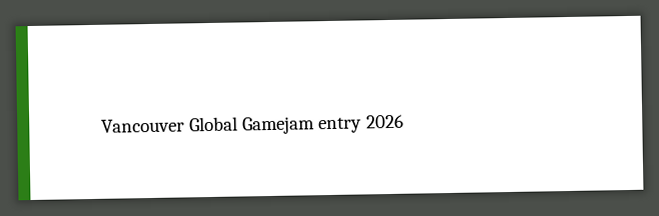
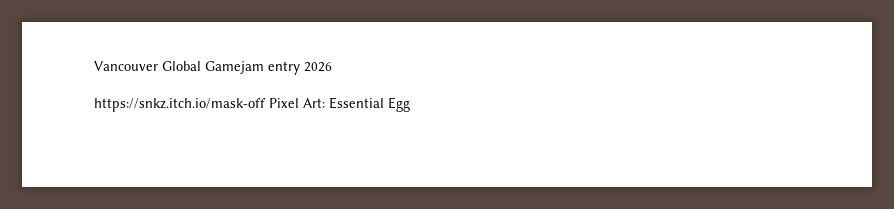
+ https://snkz.itch.io/mask-off Pixel Art: Essential Egg

